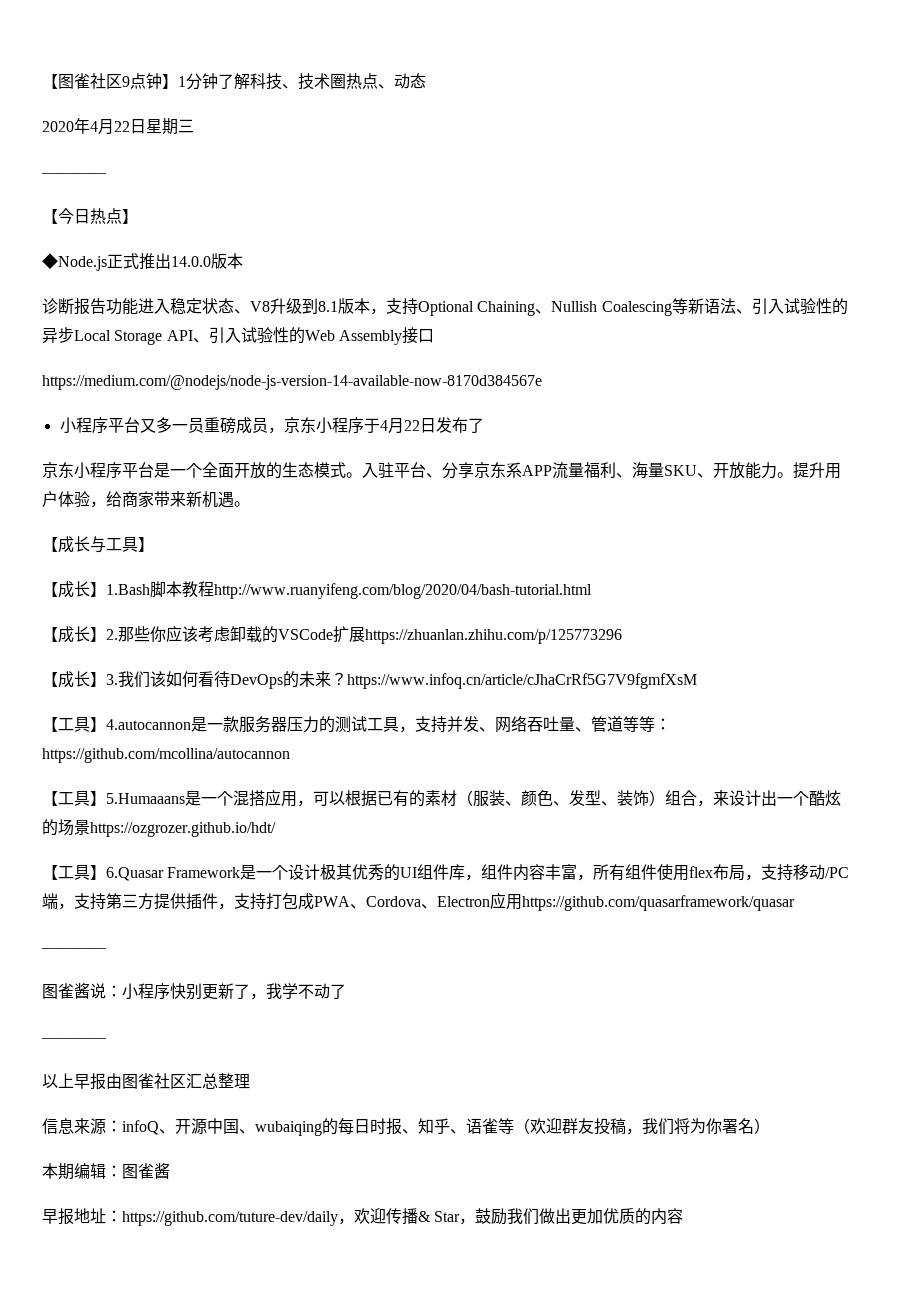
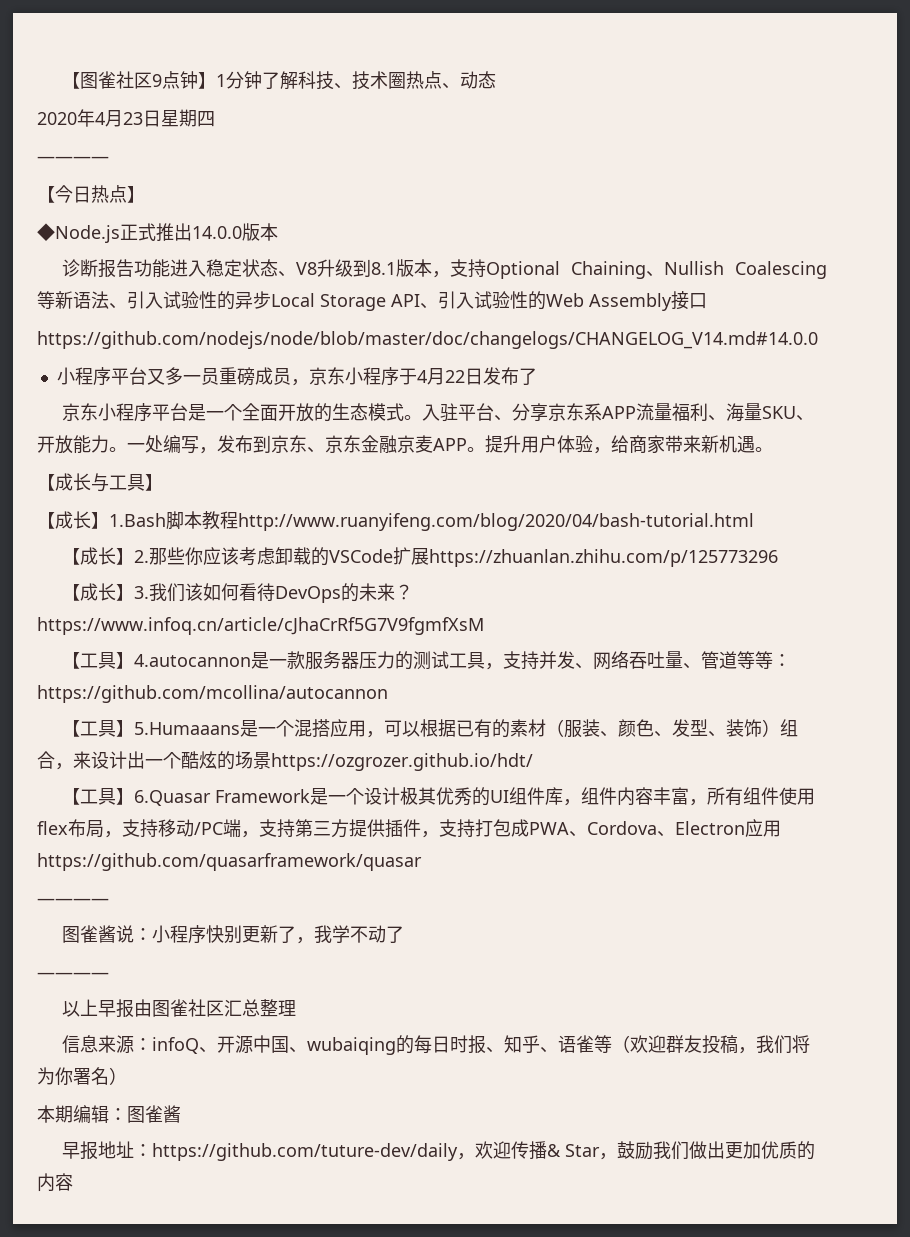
- 2020年4月22日星期三
+ 2020年4月23日星期四
- https://medium.com/@nodejs/node-js-version-14-available-now-8170d384567e
+ https://github.com/nodejs/node/blob/master/doc/changelogs/CHANGELOG_V14.md#14.0.0
+ 一处编写，发布到京东、京东金融京麦APP。

